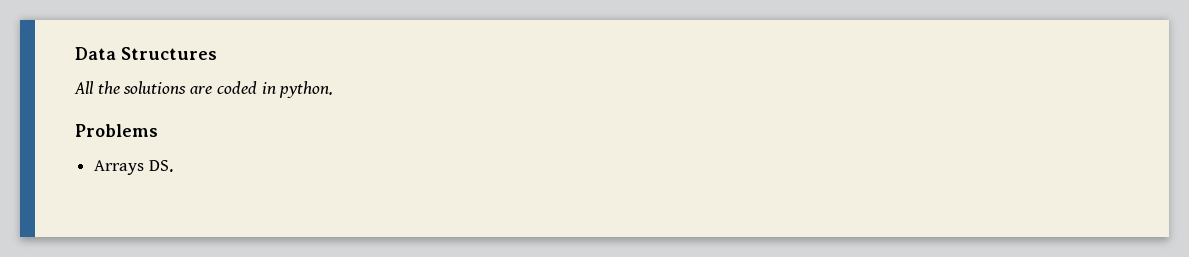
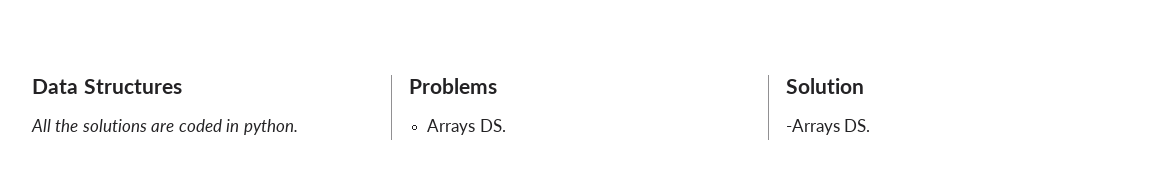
+ Solution
+ -Arrays DS.

